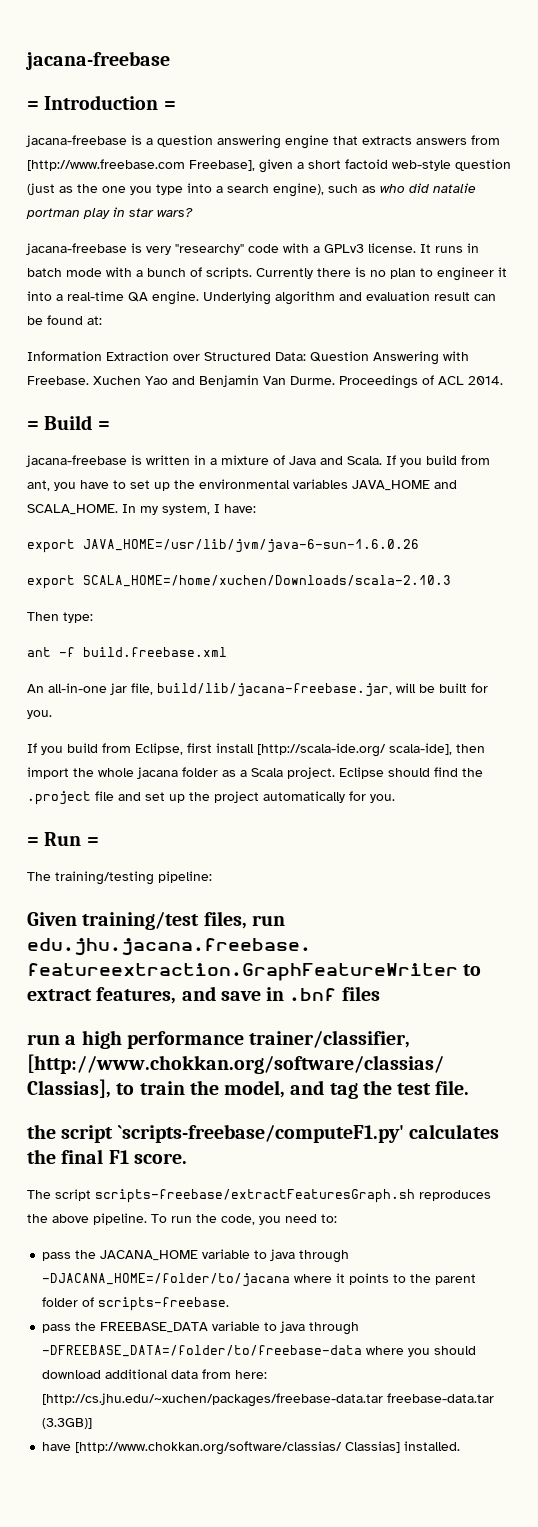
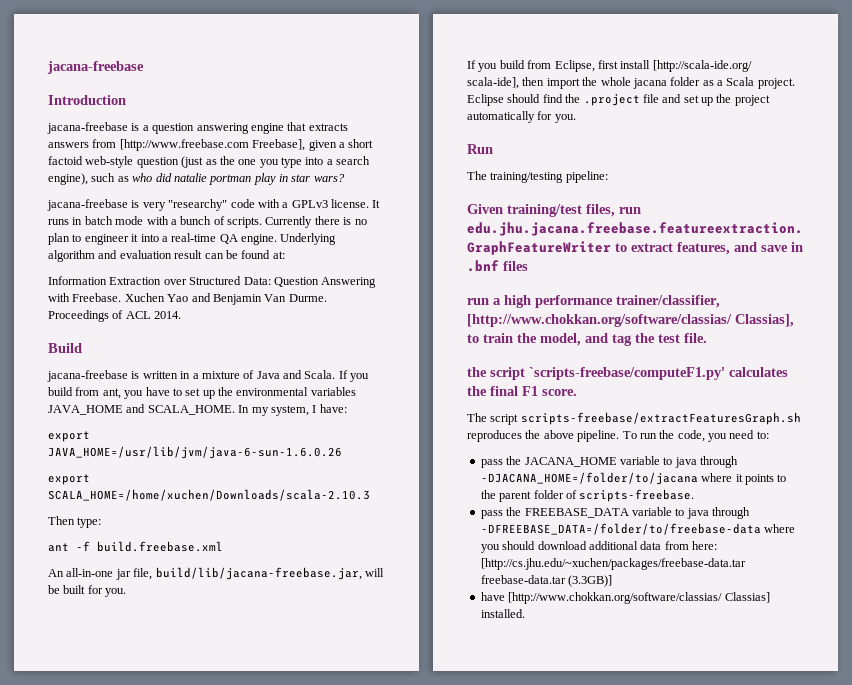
- = Introduction =
+ Introduction
- = Build =
+ Build
- = Run =
+ Run

